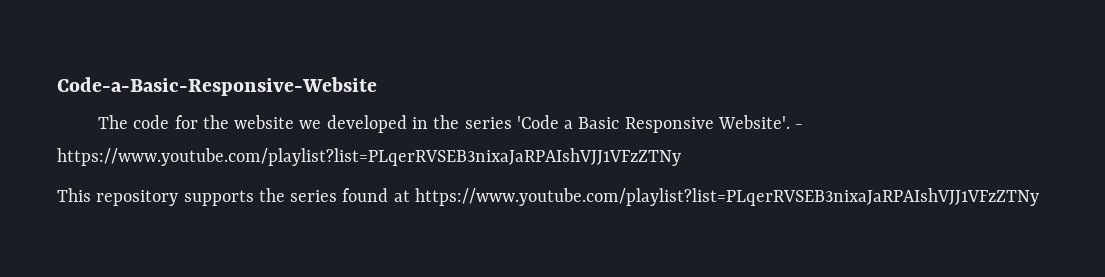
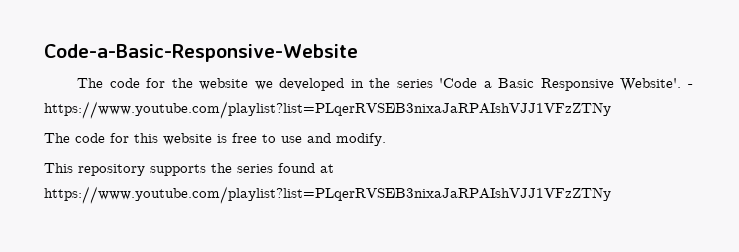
+ The code for this website is free to use and modify.

